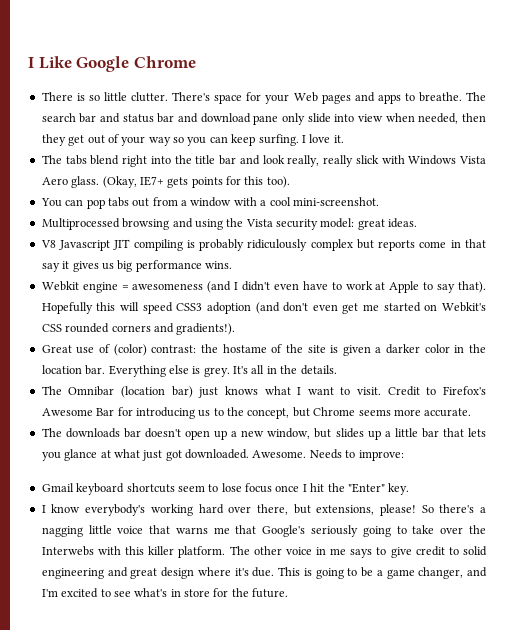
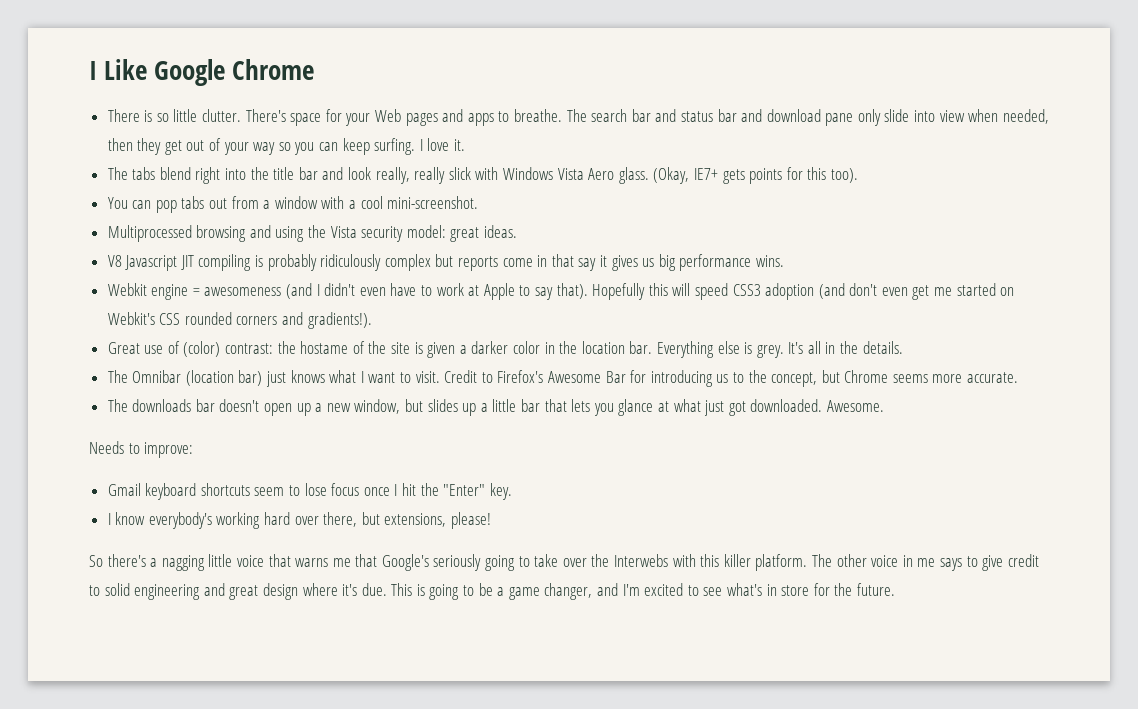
- Awesome. Needs to improve:
+ Awesome.
+ Needs to improve:
- I know everybody's working hard over there, but extensions, please! So there's a nagging little voice that warns me that Google's seriously going to take over the Interwebs with this killer platform.
+ I know everybody's working hard over there, but extensions, please!
+ So there's a nagging little voice that warns me that Google's seriously going to take over the Interwebs with this killer platform.

